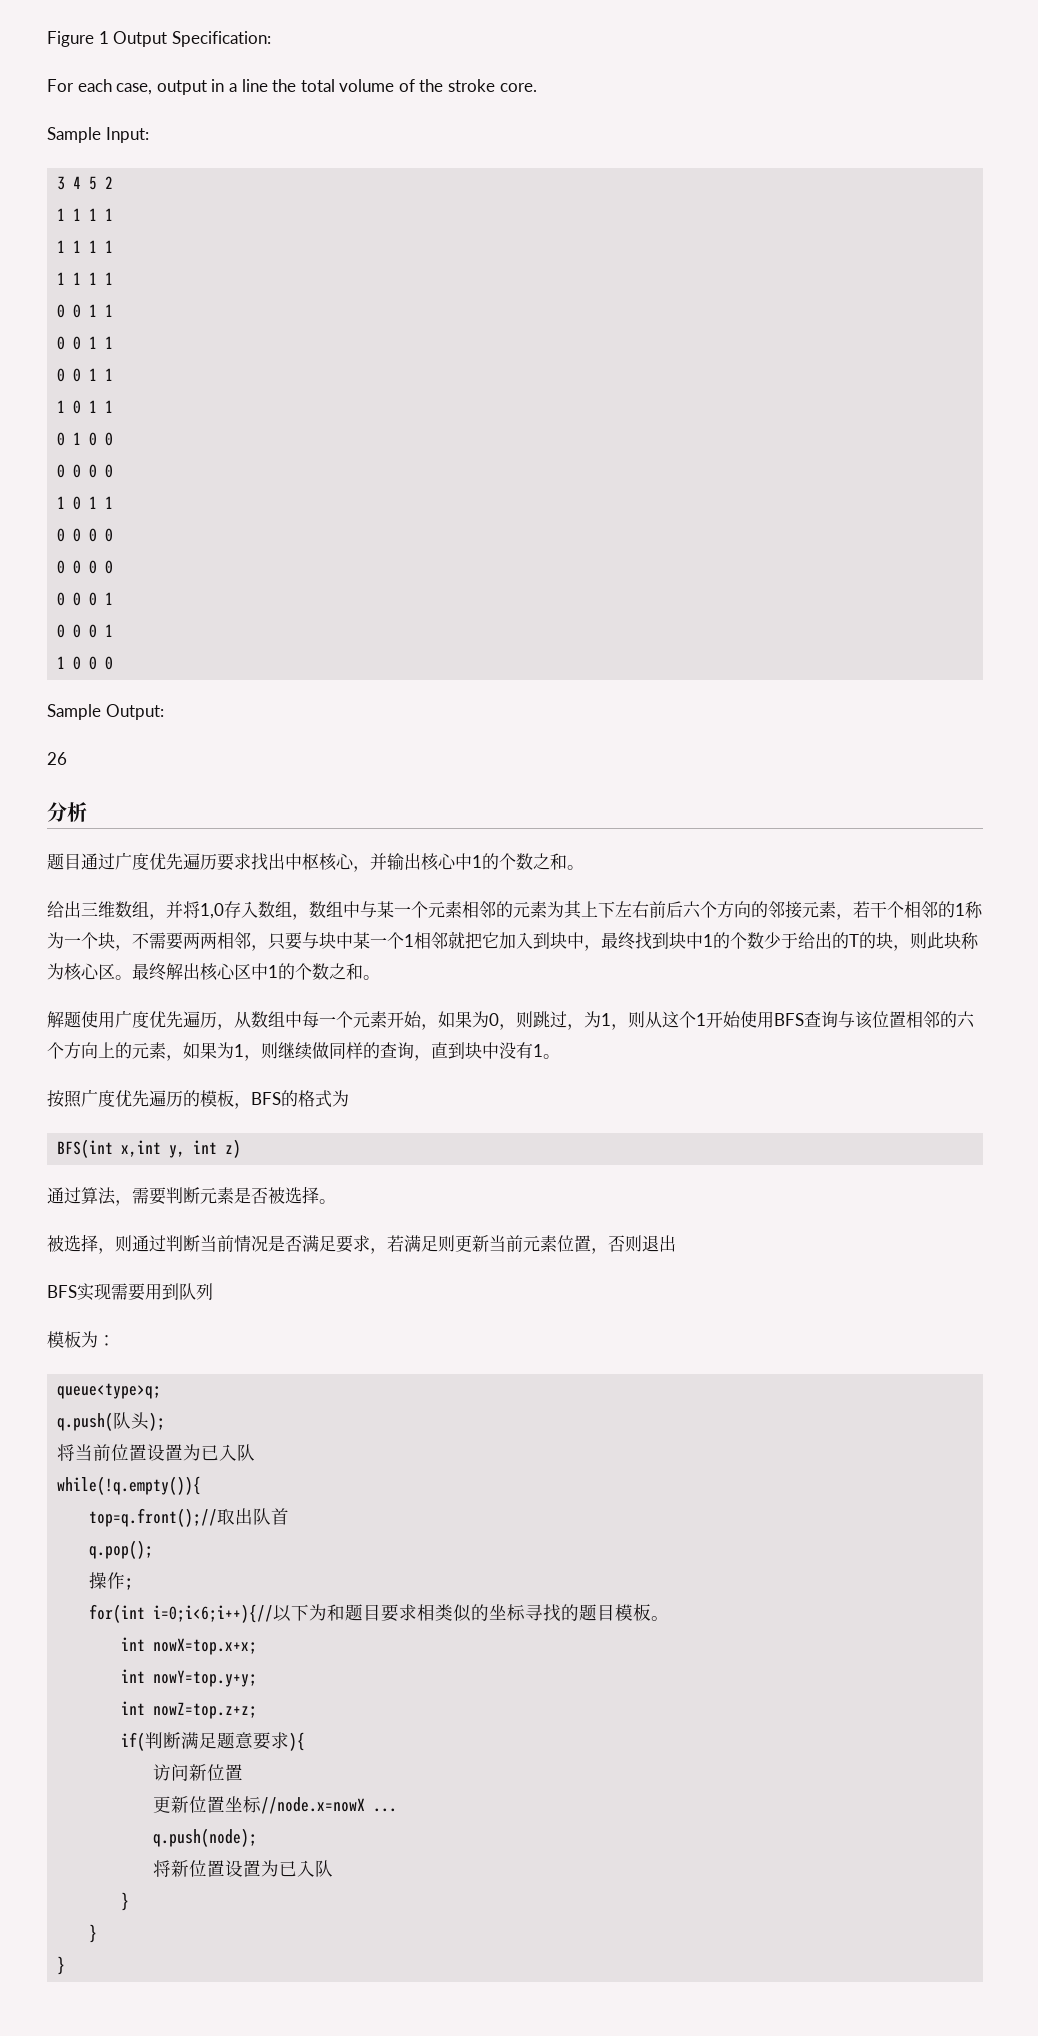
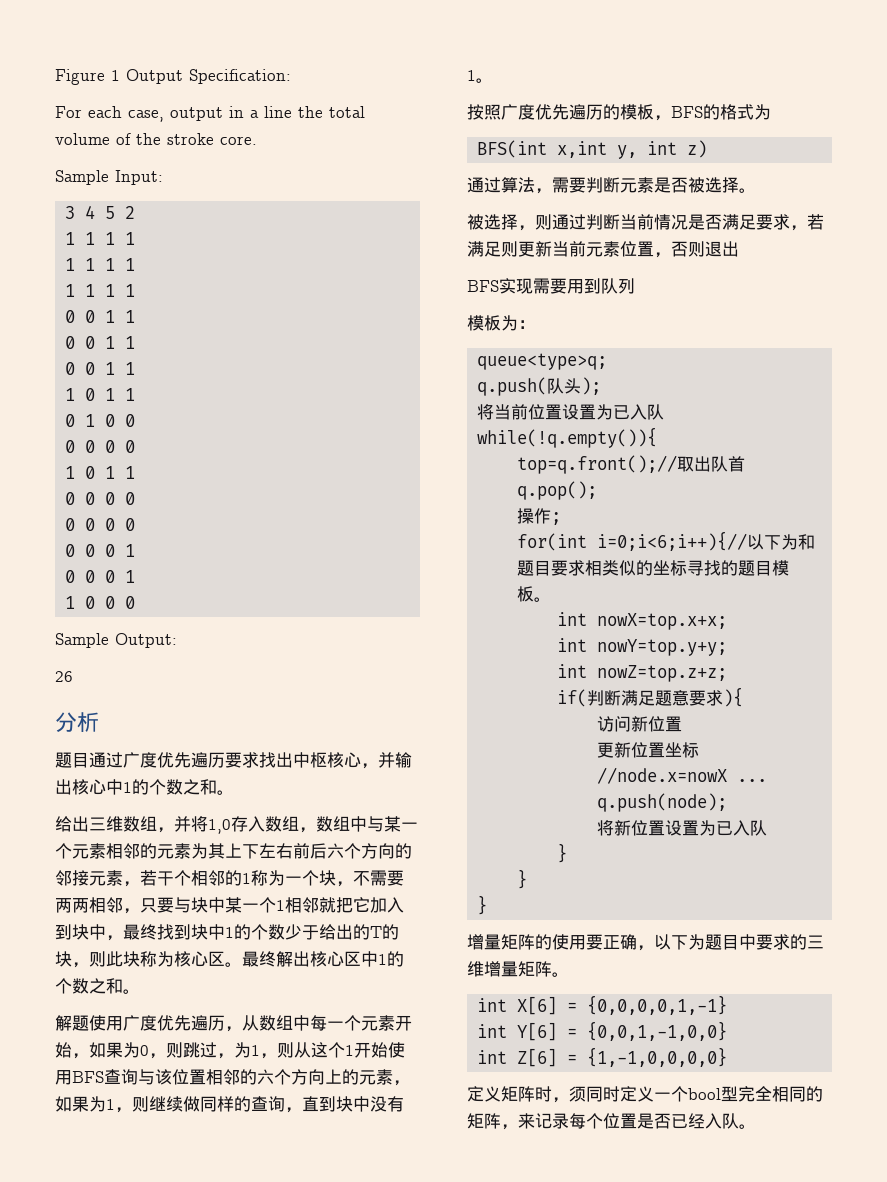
+ 增量矩阵的使用要正确，以下为题目中要求的三维增量矩阵。
+ int X[6] = {0,0,0,0,1,-1}
+ int Y[6] = {0,0,1,-1,0,0}
+ int Z[6] = {1,-1,0,0,0,0}
+ 定义矩阵时，须同时定义一个bool型完全相同的矩阵，来记录每个位置是否已经入队。

